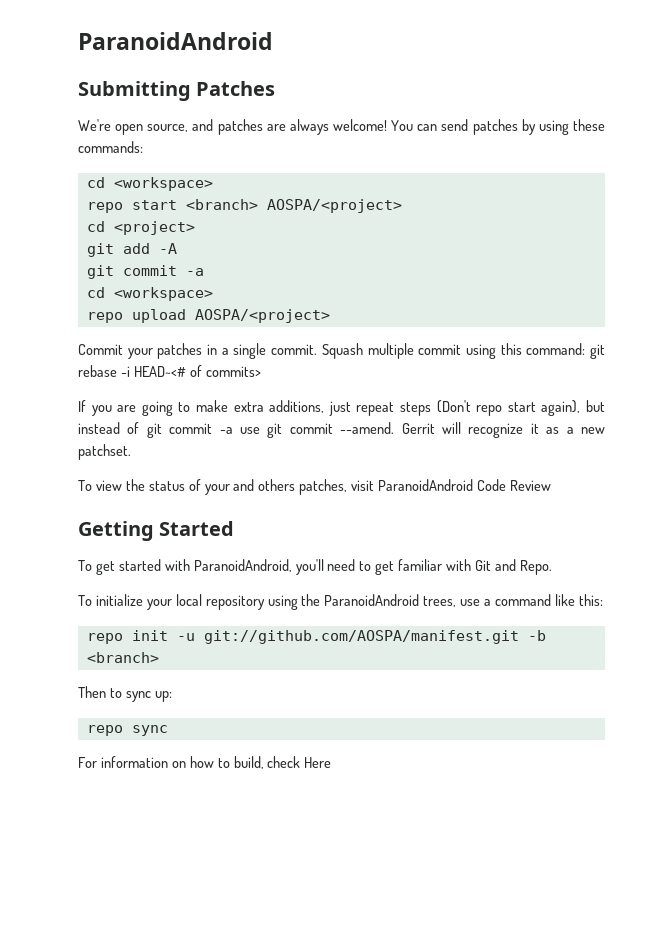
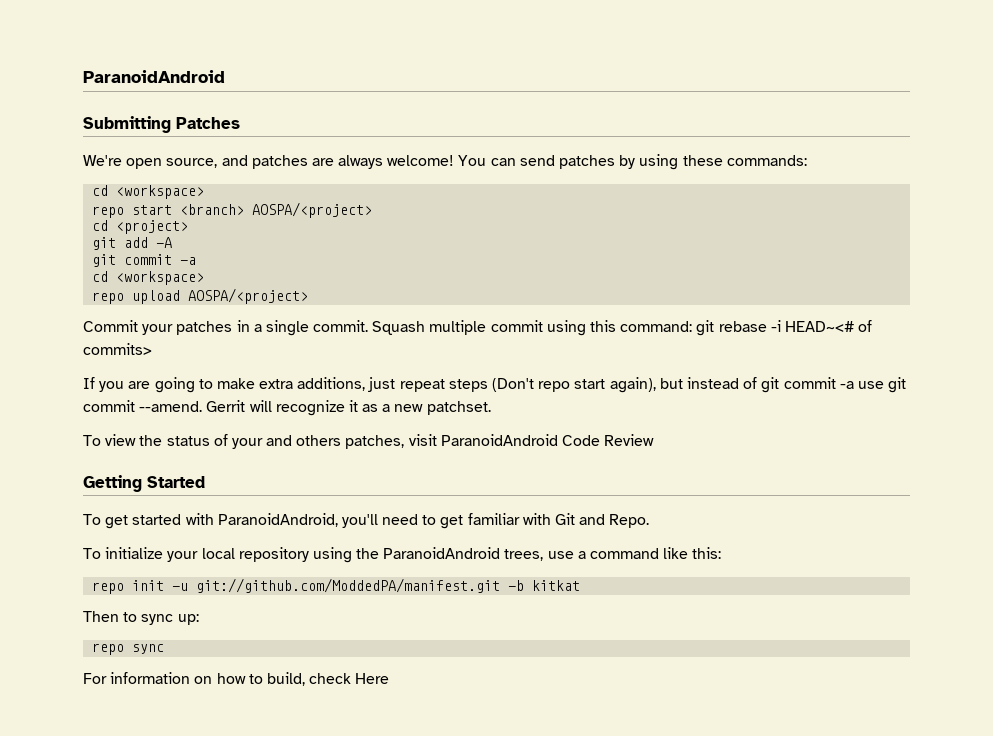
- repo init -u git://github.com/AOSPA/manifest.git -b <branch>
+ repo init -u git://github.com/ModdedPA/manifest.git -b kitkat

